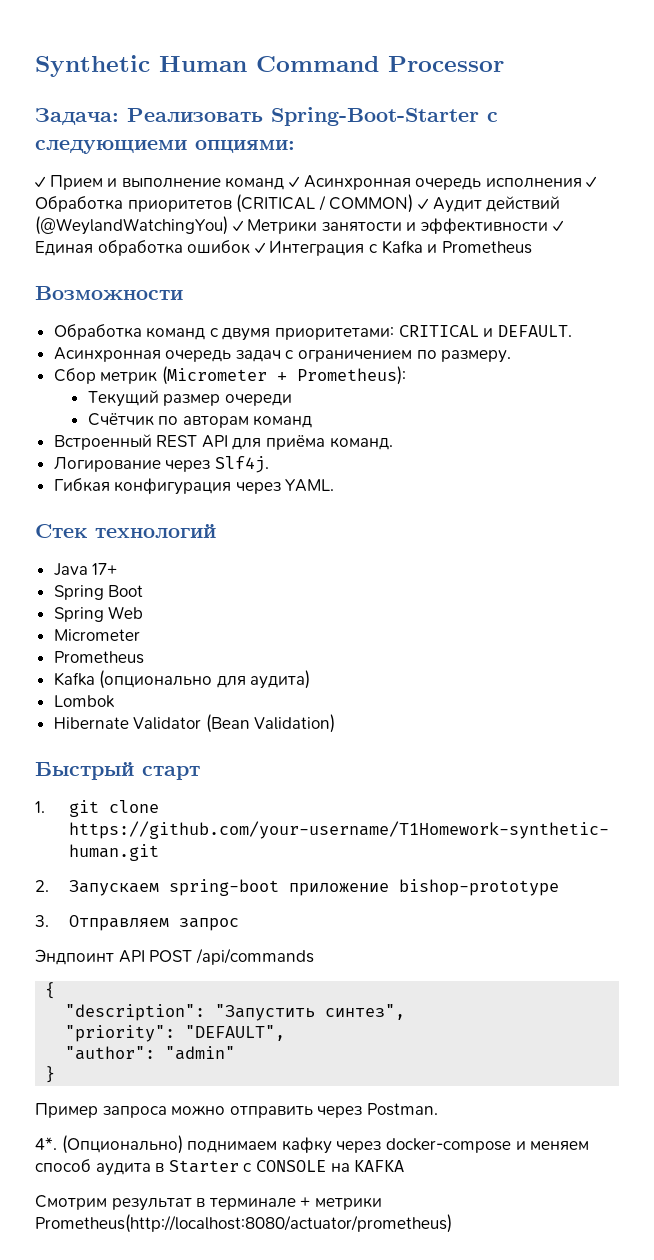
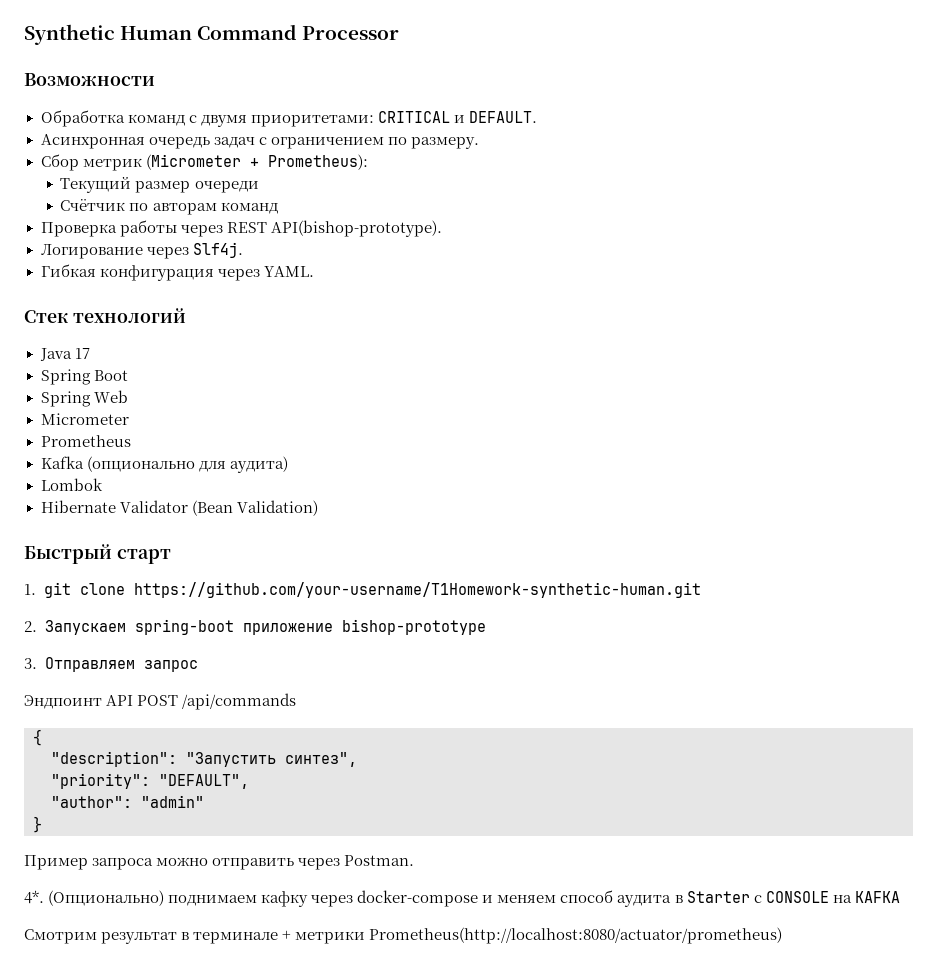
- Задача: Реализовать Spring-Boot-Starter c следующиеми опциями:
- ✓ Прием и выполнение команд ✓ Асинхронная очередь исполнения ✓ Обработка приоритетов (CRITICAL / COMMON) ✓ Аудит действий (@WeylandWatchingYou) ✓ Метрики занятости и эффективности ✓ Единая обработка ошибок ✓ Интеграция с Kafka и Prometheus
- Встроенный REST API для приёма команд.
+ Проверка работы через REST API(bishop-prototype).
- Java 17+
+ Java 17

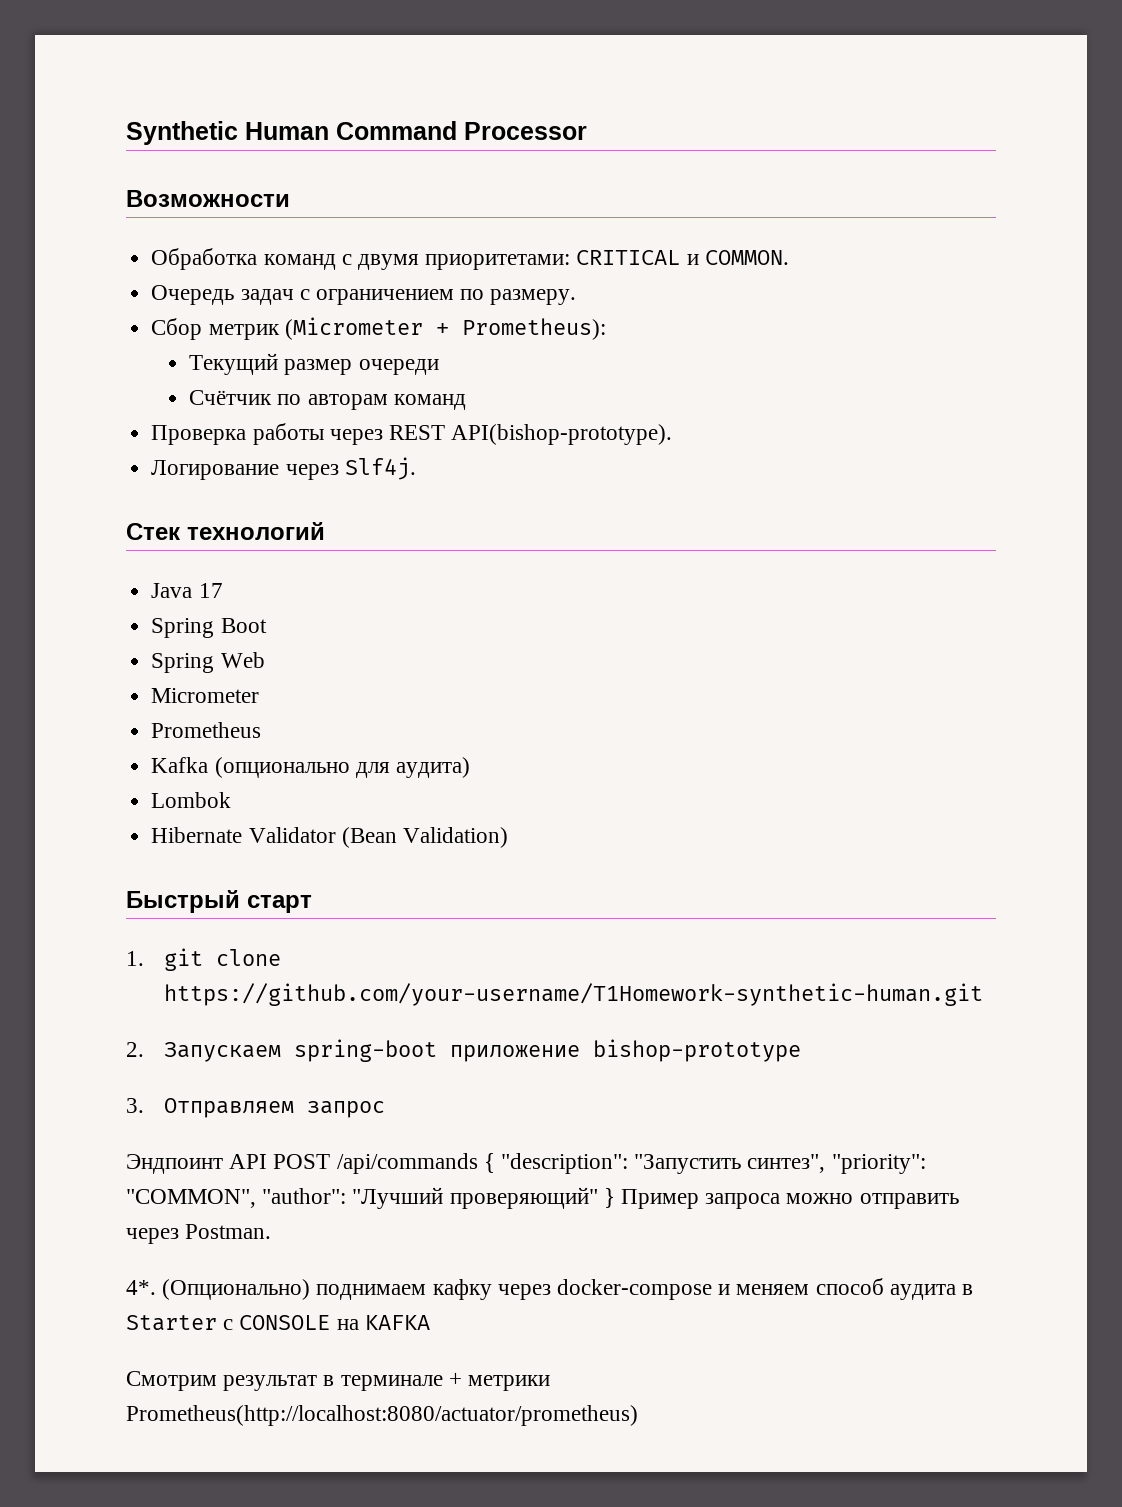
- Обработка команд с двумя приоритетами: CRITICAL и DEFAULT.
- Асинхронная очередь задач с ограничением по размеру.
+ Обработка команд с двумя приоритетами: CRITICAL и COMMON.
+ Очередь задач с ограничением по размеру.
- Гибкая конфигурация через YAML.
- Эндпоинт API POST /api/commands
- {
- "description": "Запустить синтез",
- "priority": "DEFAULT",
- "author": "admin"
- }
- Пример запроса можно отправить через Postman.
+ Эндпоинт API POST /api/commands { "description": "Запустить синтез", "priority": "COMMON", "author": "Лучший проверяющий" } Пример запроса можно отправить через Postman.

